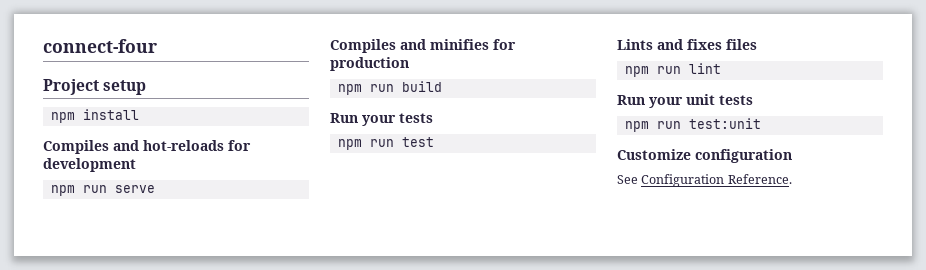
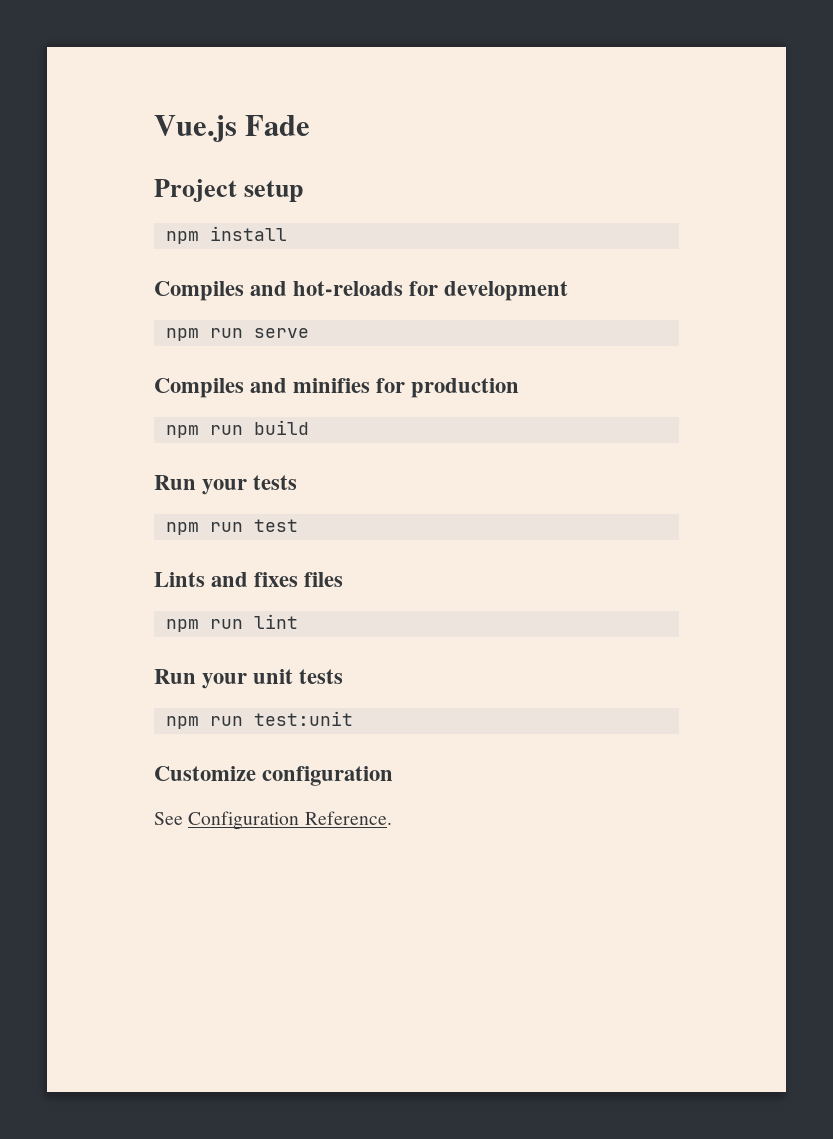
- connect-four
+ Vue.js Fade

